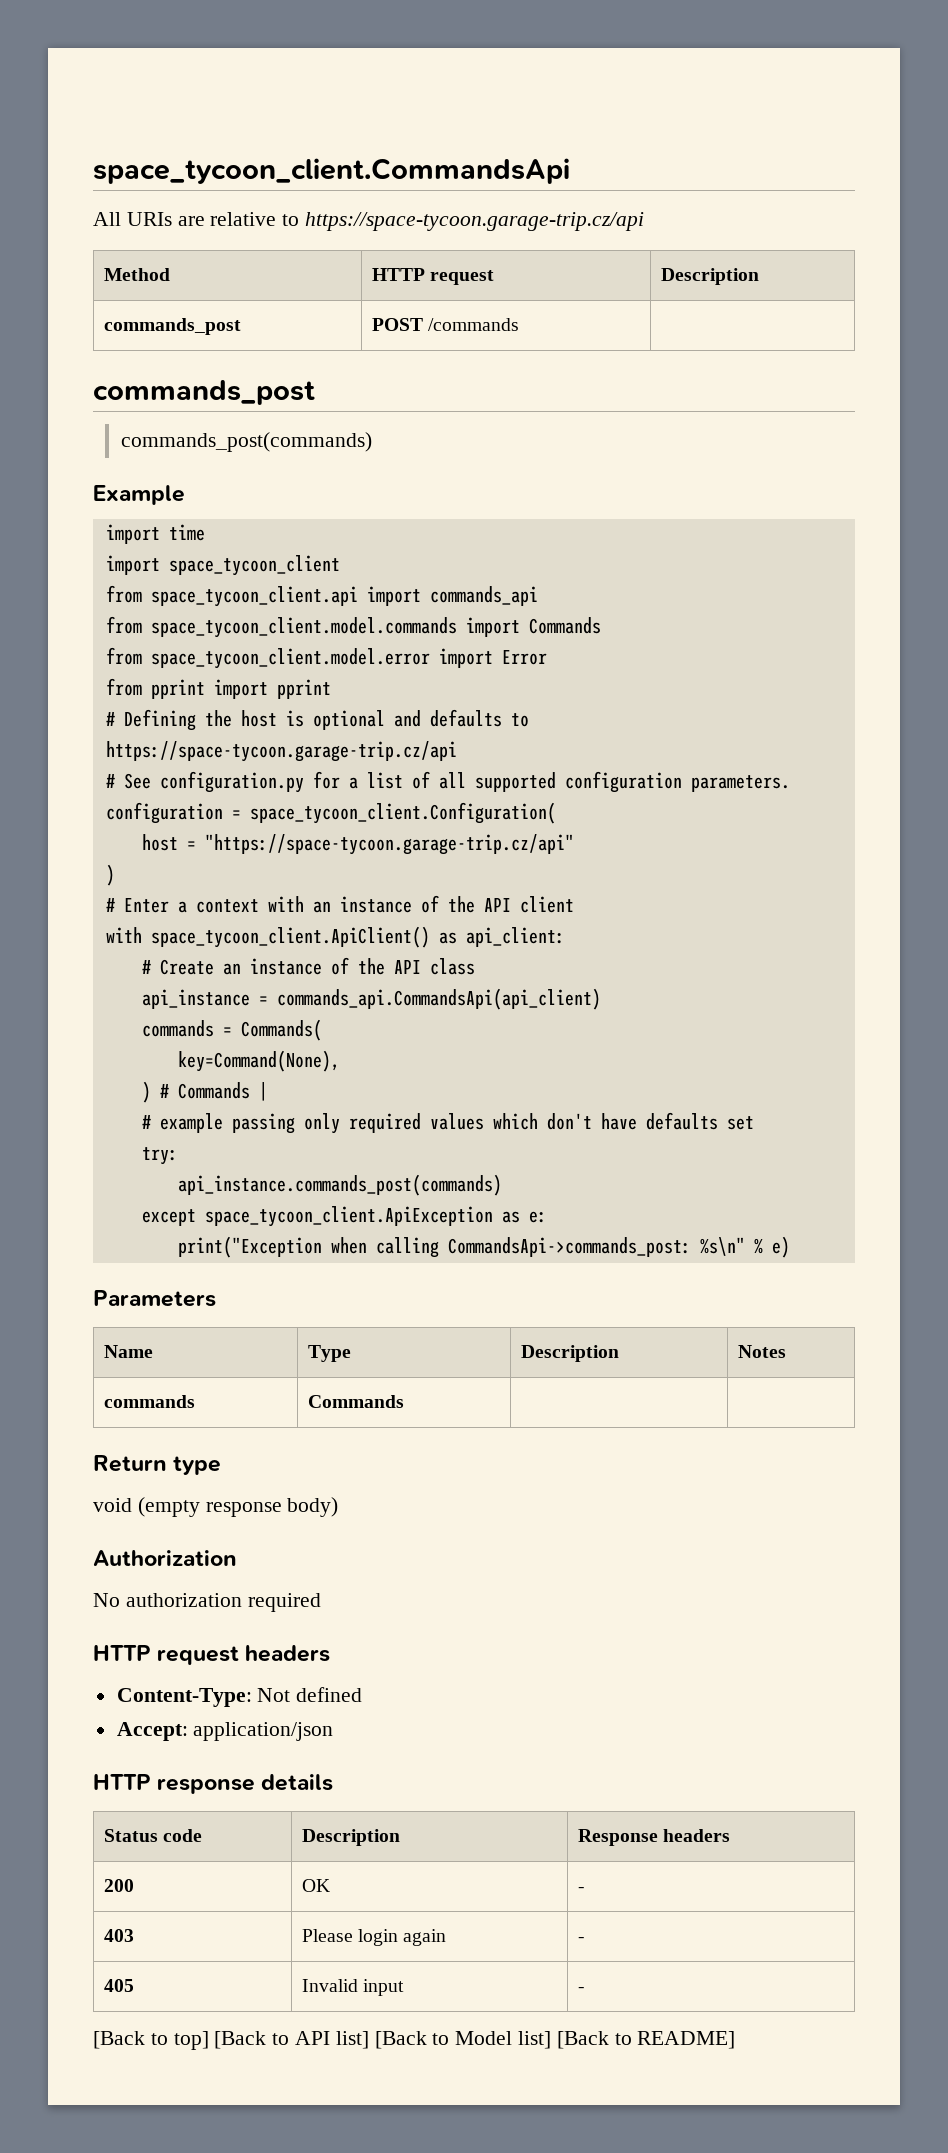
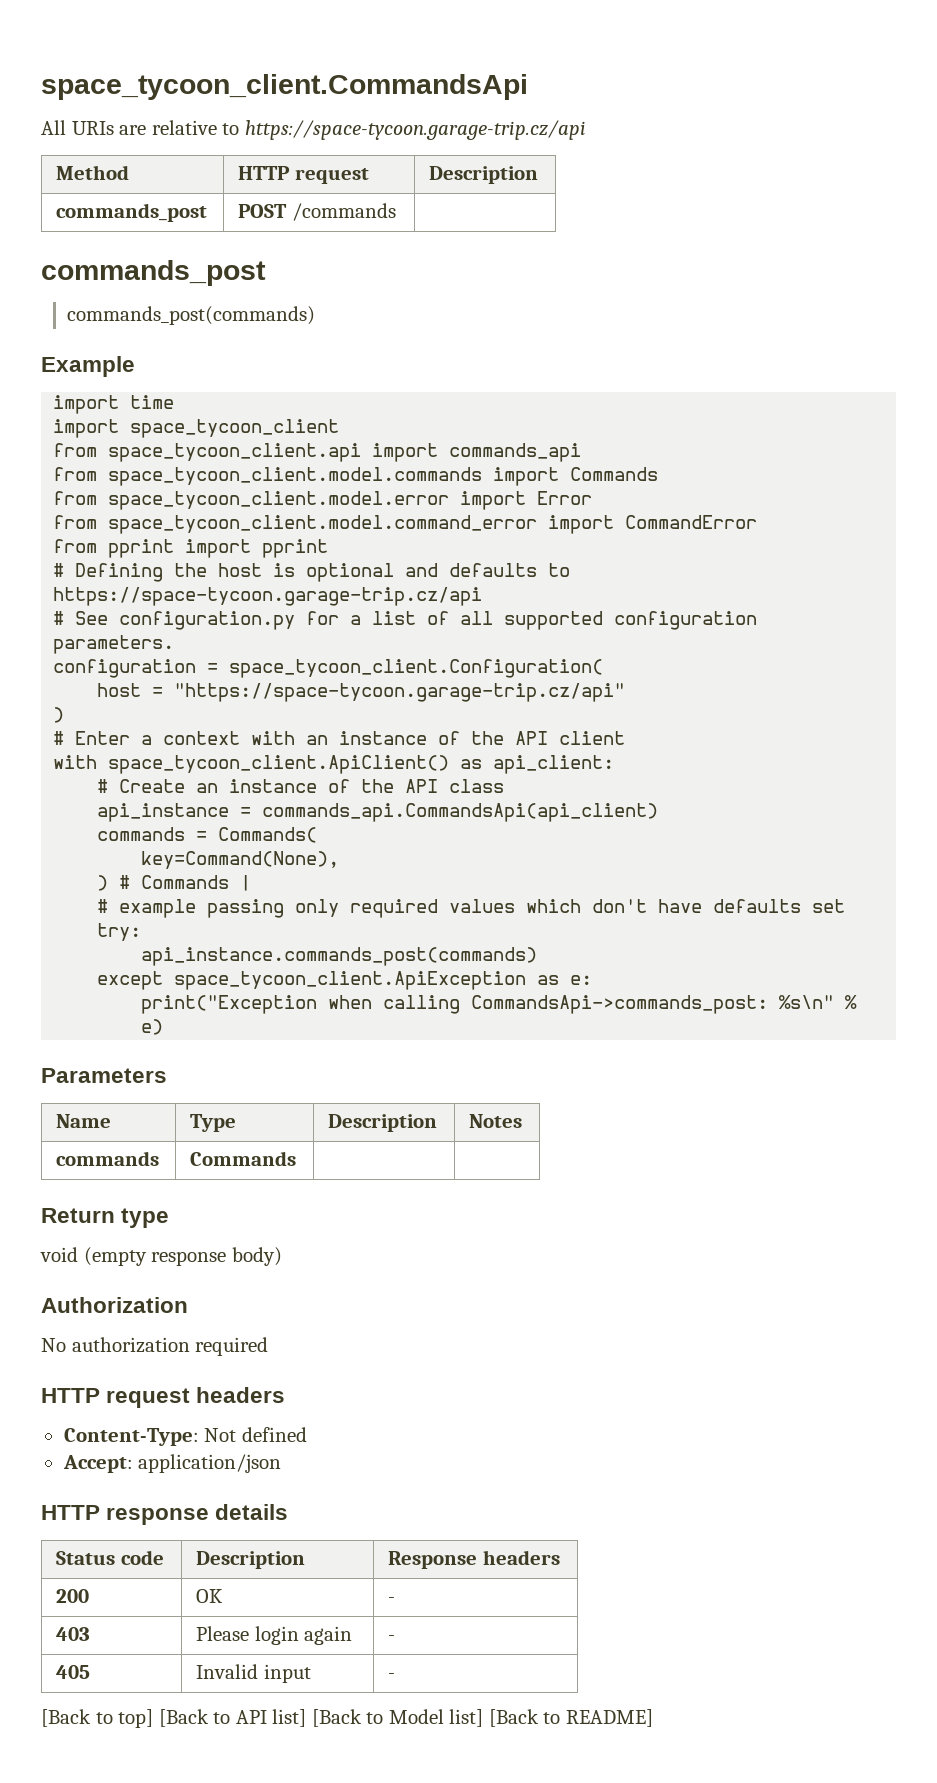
+ from space_tycoon_client.model.command_error import CommandError

